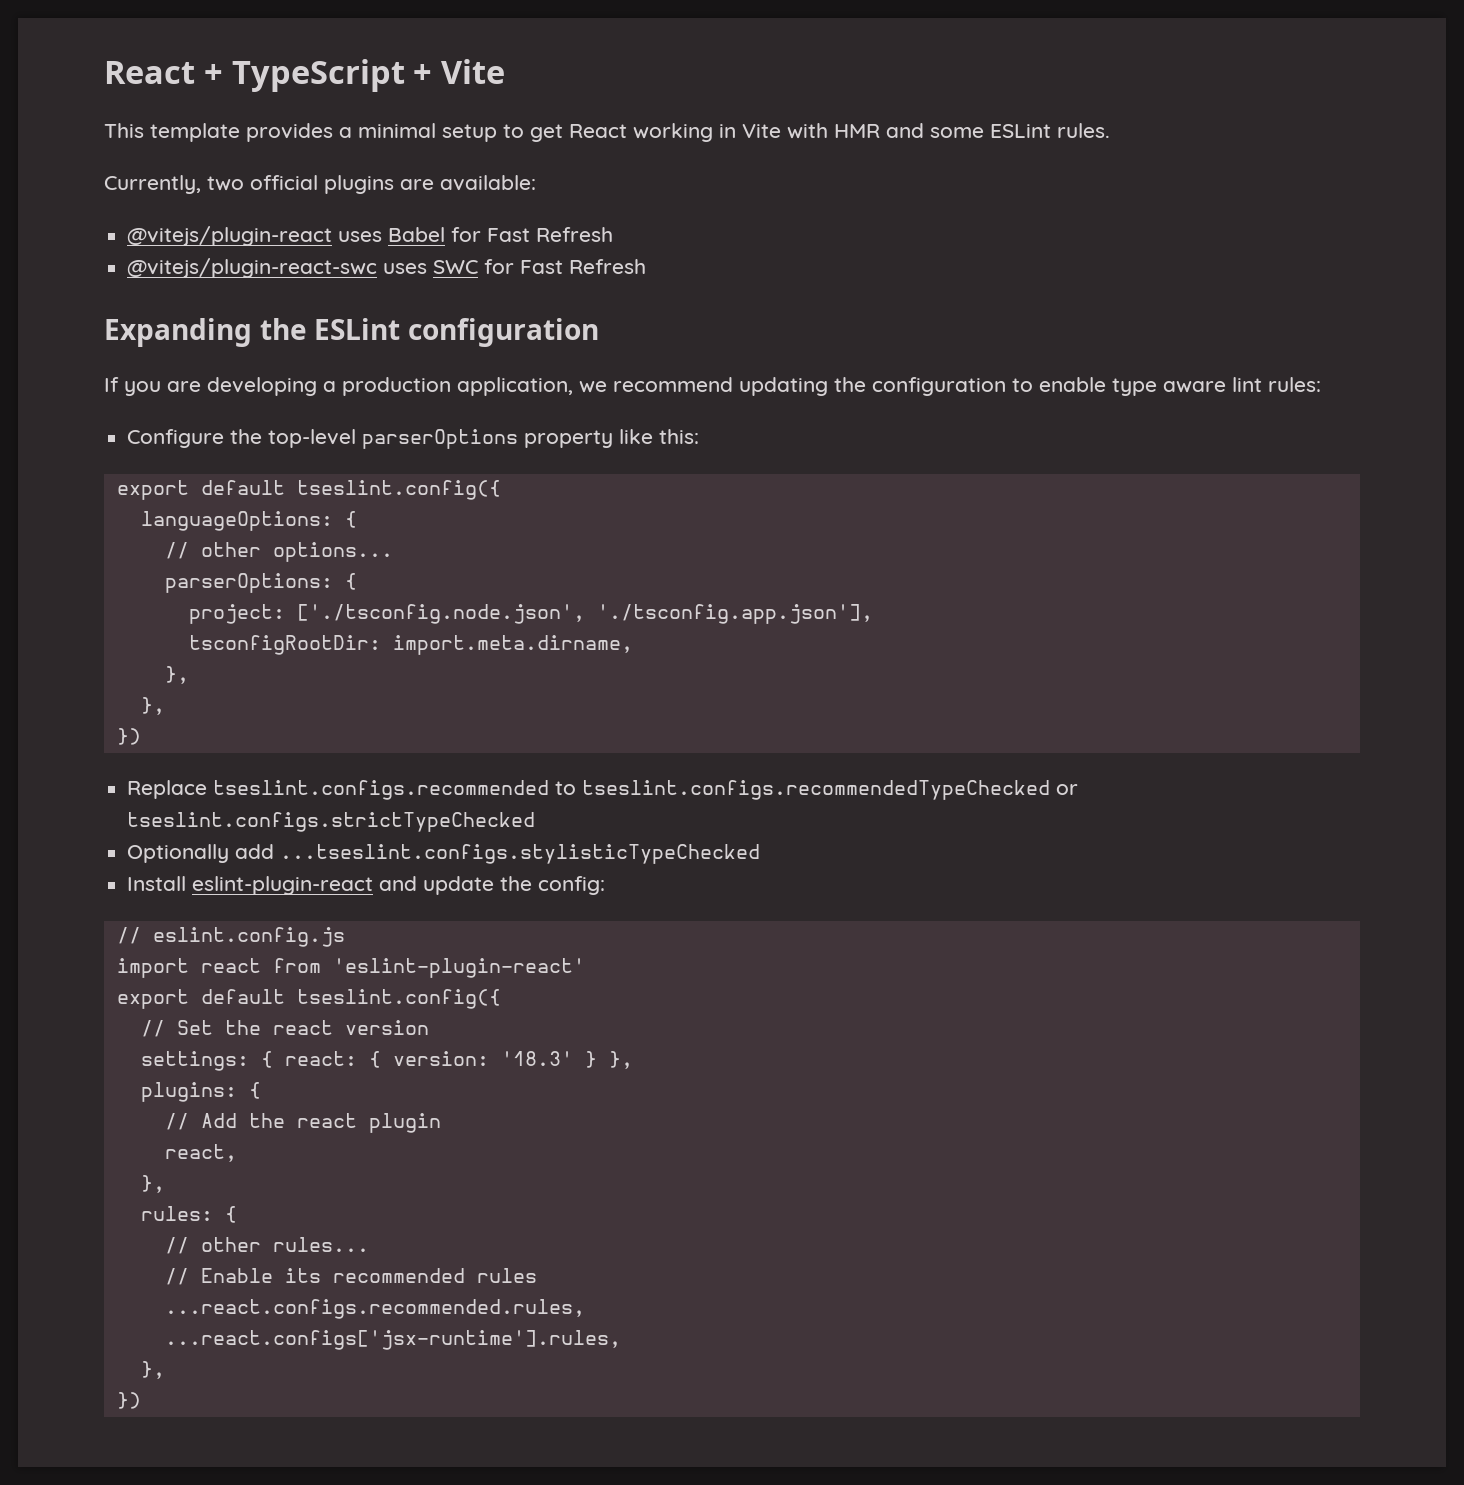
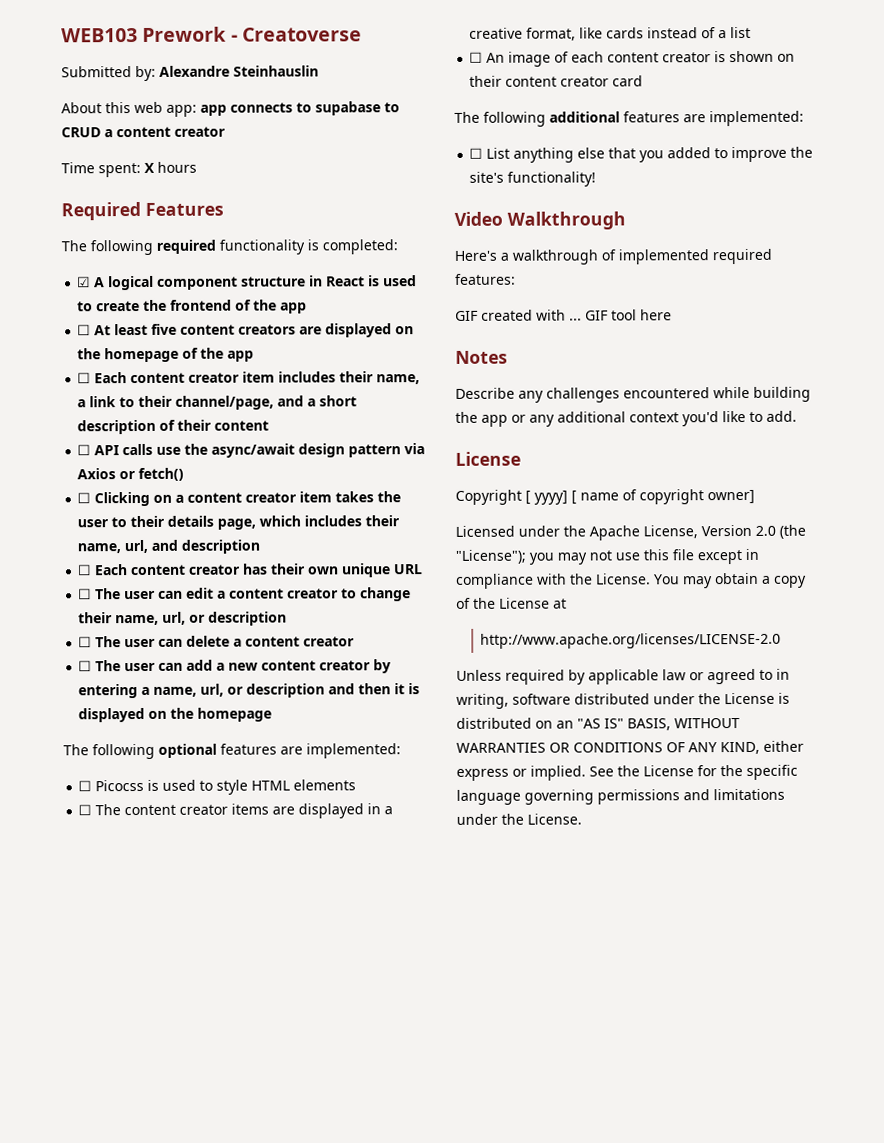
- React + TypeScript + Vite
- This template provides a minimal setup to get React working in Vite with HMR and some ESLint rules.
- Currently, two official plugins are available:
- @vitejs/plugin-react uses Babel for Fast Refresh
- @vitejs/plugin-react-swc uses SWC for Fast Refresh
- Expanding the ESLint configuration
- If you are developing a production application, we recommend updating the configuration to enable type aware lint rules:
- Configure the top-level parserOptions property like this:
- export default tseslint.config({
- languageOptions: {
- // other options...
- parserOptions: {
- project: ['./tsconfig.node.json', './tsconfig.app.json'],
- tsconfigRootDir: import.meta.dirname,
- },
- },
- })
- Replace tseslint.configs.recommended to tseslint.configs.recommendedTypeChecked or tseslint.configs.strictTypeChecked
- Optionally add ...tseslint.configs.stylisticTypeChecked
- Install eslint-plugin-react and update the config:
- // eslint.config.js
- import react from 'eslint-plugin-react'
- export default tseslint.config({
- // Set the react version
- settings: { react: { version: '18.3' } },
- plugins: {
- // Add the react plugin
- react,
- },
- rules: {
- // other rules...
- // Enable its recommended rules
- ...react.configs.recommended.rules,
- ...react.configs['jsx-runtime'].rules,
- },
- })
+ WEB103 Prework - Creatoverse
+ Submitted by: Alexandre Steinhauslin
+ About this web app: app connects to supabase to CRUD a content creator
+ Time spent: X hours
+ Required Features
+ The following required functionality is completed:
+ ☑ A logical component structure in React is used to create the frontend of the app
+ ☐ At least five content creators are displayed on the homepage of the app
+ ☐ Each content creator item includes their name, a link to their channel/page, and a short description of their content
+ ☐ API calls use the async/await design pattern via Axios or fetch()
+ ☐ Clicking on a content creator item takes the user to their details page, which includes their name, url, and description
+ ☐ Each content creator has their own unique URL
+ ☐ The user can edit a content creator to change their name, url, or description
+ ☐ The user can delete a content creator
+ ☐ The user can add a new content creator by entering a name, url, or description and then it is displayed on the homepage
+ The following optional features are implemented:
+ ☐ Picocss is used to style HTML elements
+ ☐ The content creator items are displayed in a creative format, like cards instead of a list
+ ☐ An image of each content creator is shown on their content creator card
+ The following additional features are implemented:
+ ☐ List anything else that you added to improve the site's functionality!
+ Video Walkthrough
+ Here's a walkthrough of implemented required features:
+ GIF created with ... GIF tool here
+ Notes
+ Describe any challenges encountered while building the app or any additional context you'd like to add.
+ License
+ Copyright [ yyyy] [ name of copyright owner]
+ Licensed under the Apache License, Version 2.0 (the "License"); you may not use this file except in compliance with the License. You may obtain a copy of the License at
+ http://www.apache.org/licenses/LICENSE-2.0
+ Unless required by applicable law or agreed to in writing, software distributed under the License is distributed on an "AS IS" BASIS, WITHOUT WARRANTIES OR CONDITIONS OF ANY KIND, either express or implied. See the License for the specific language governing permissions and limitations under the License.

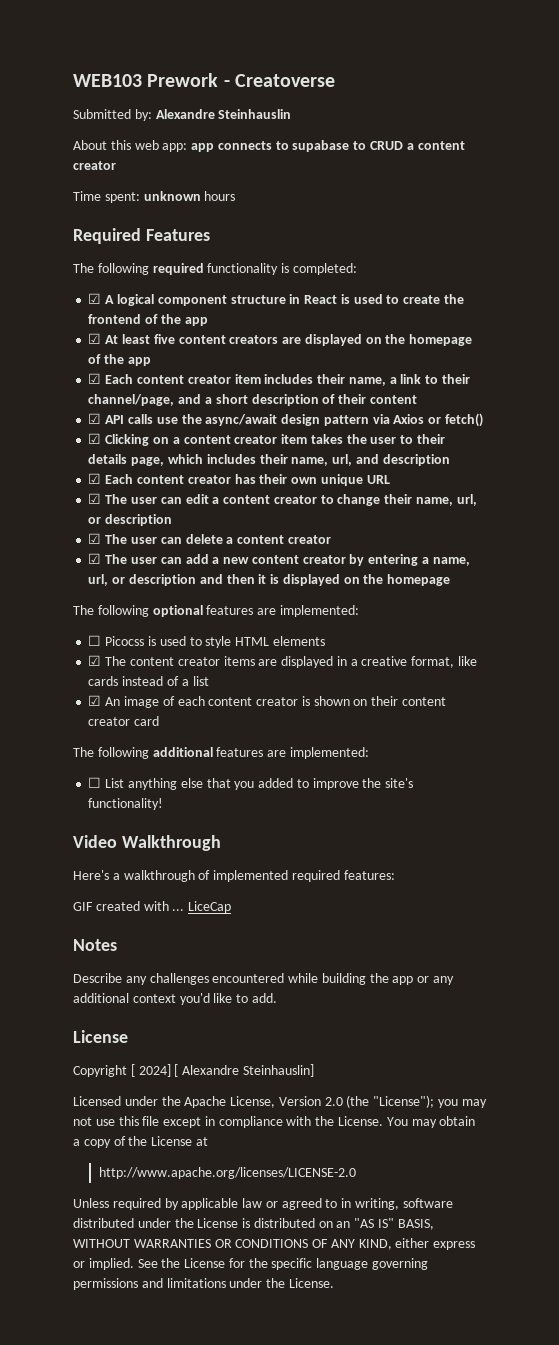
- Time spent: X hours
+ Time spent: unknown hours
- ☐ At least five content creators are displayed on the homepage of the app
+ ☑ At least five content creators are displayed on the homepage of the app
- ☐ Each content creator item includes their name, a link to their channel/page, and a short description of their content
+ ☑ Each content creator item includes their name, a link to their channel/page, and a short description of their content
- ☐ API calls use the async/await design pattern via Axios or fetch()
+ ☑ API calls use the async/await design pattern via Axios or fetch()
- ☐ Clicking on a content creator item takes the user to their details page, which includes their name, url, and description
+ ☑ Clicking on a content creator item takes the user to their details page, which includes their name, url, and description
- ☐ Each content creator has their own unique URL
+ ☑ Each content creator has their own unique URL
- ☐ The user can edit a content creator to change their name, url, or description
+ ☑ The user can edit a content creator to change their name, url, or description
- ☐ The user can delete a content creator
+ ☑ The user can delete a content creator
- ☐ The user can add a new content creator by entering a name, url, or description and then it is displayed on the homepage
+ ☑ The user can add a new content creator by entering a name, url, or description and then it is displayed on the homepage
- ☐ The content creator items are displayed in a creative format, like cards instead of a list
+ ☑ The content creator items are displayed in a creative format, like cards instead of a list
- ☐ An image of each content creator is shown on their content creator card
+ ☑ An image of each content creator is shown on their content creator card
- GIF tool here
+ LiceCap
- Copyright [ yyyy] [ name of copyright owner]
+ Copyright [ 2024] [ Alexandre Steinhauslin]

